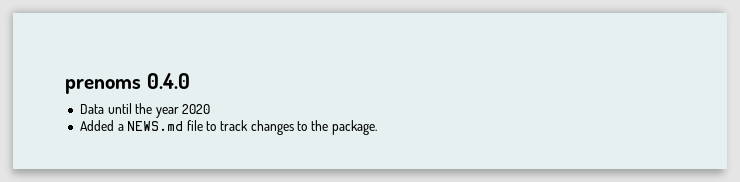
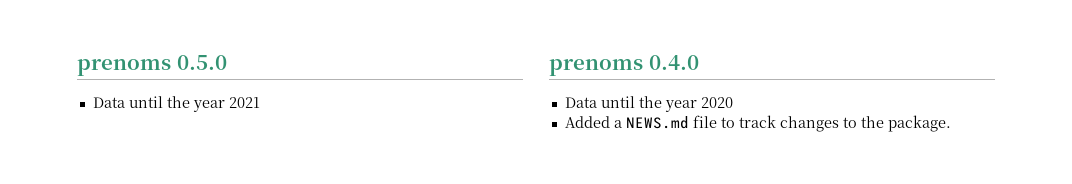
+ prenoms 0.5.0
+ Data until the year 2021

